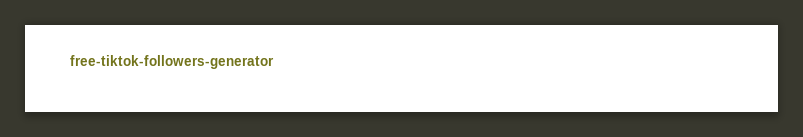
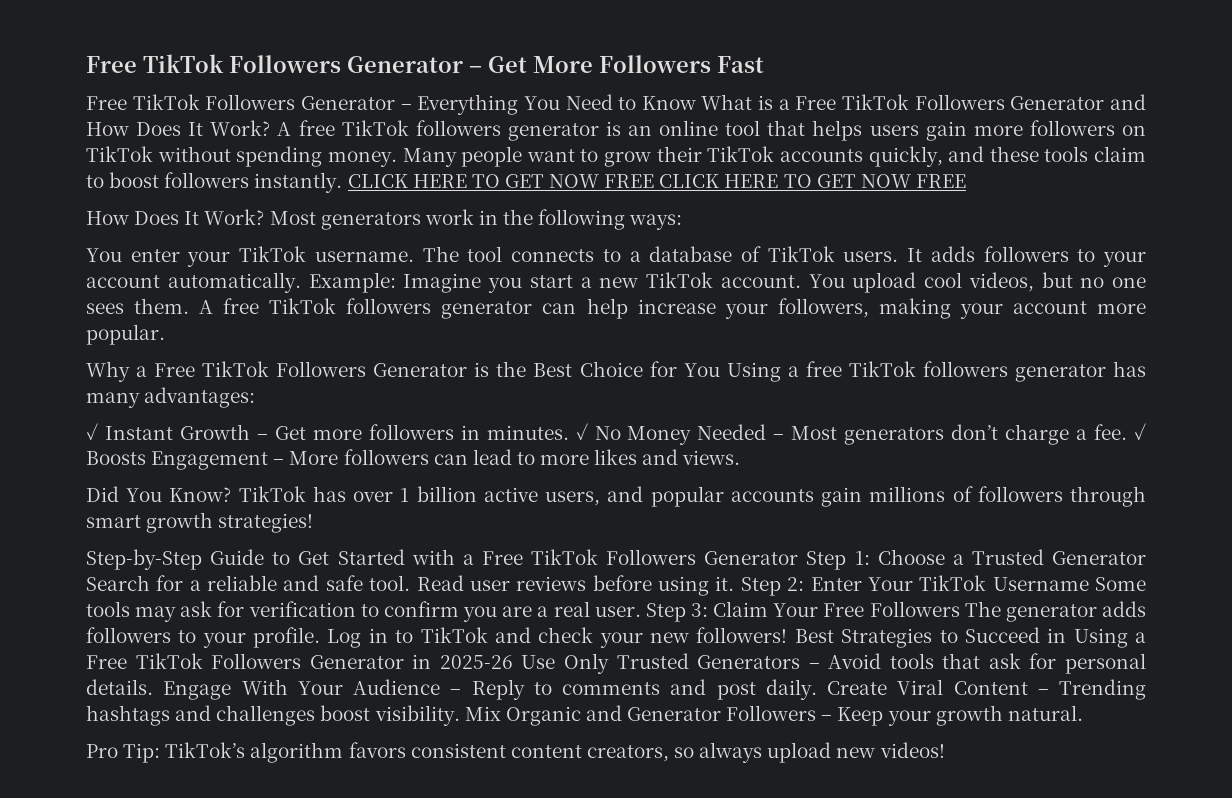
- free-tiktok-followers-generator
+ Free TikTok Followers Generator – Get More Followers Fast
+ Free TikTok Followers Generator – Everything You Need to Know What is a Free TikTok Followers Generator and How Does It Work? A free TikTok followers generator is an online tool that helps users gain more followers on TikTok without spending money. Many people want to grow their TikTok accounts quickly, and these tools claim to boost followers instantly. CLICK HERE TO GET NOW FREE CLICK HERE TO GET NOW FREE
+ How Does It Work? Most generators work in the following ways:
+ You enter your TikTok username. The tool connects to a database of TikTok users. It adds followers to your account automatically. Example: Imagine you start a new TikTok account. You upload cool videos, but no one sees them. A free TikTok followers generator can help increase your followers, making your account more popular.
+ Why a Free TikTok Followers Generator is the Best Choice for You Using a free TikTok followers generator has many advantages:
+ ✓ Instant Growth – Get more followers in minutes. ✓ No Money Needed – Most generators don’t charge a fee. ✓ Boosts Engagement – More followers can lead to more likes and views.
+ Did You Know? TikTok has over 1 billion active users, and popular accounts gain millions of followers through smart growth strategies!
+ Step-by-Step Guide to Get Started with a Free TikTok Followers Generator Step 1: Choose a Trusted Generator Search for a reliable and safe tool. Read user reviews before using it. Step 2: Enter Your TikTok Username Some tools may ask for verification to confirm you are a real user. Step 3: Claim Your Free Followers The generator adds followers to your profile. Log in to TikTok and check your new followers! Best Strategies to Succeed in Using a Free TikTok Followers Generator in 2025-26 Use Only Trusted Generators – Avoid tools that ask for personal details. Engage With Your Audience – Reply to comments and post daily. Create Viral Content – Trending hashtags and challenges boost visibility. Mix Organic and Generator Followers – Keep your growth natural.
+ Pro Tip: TikTok’s algorithm favors consistent content creators, so always upload new videos!

